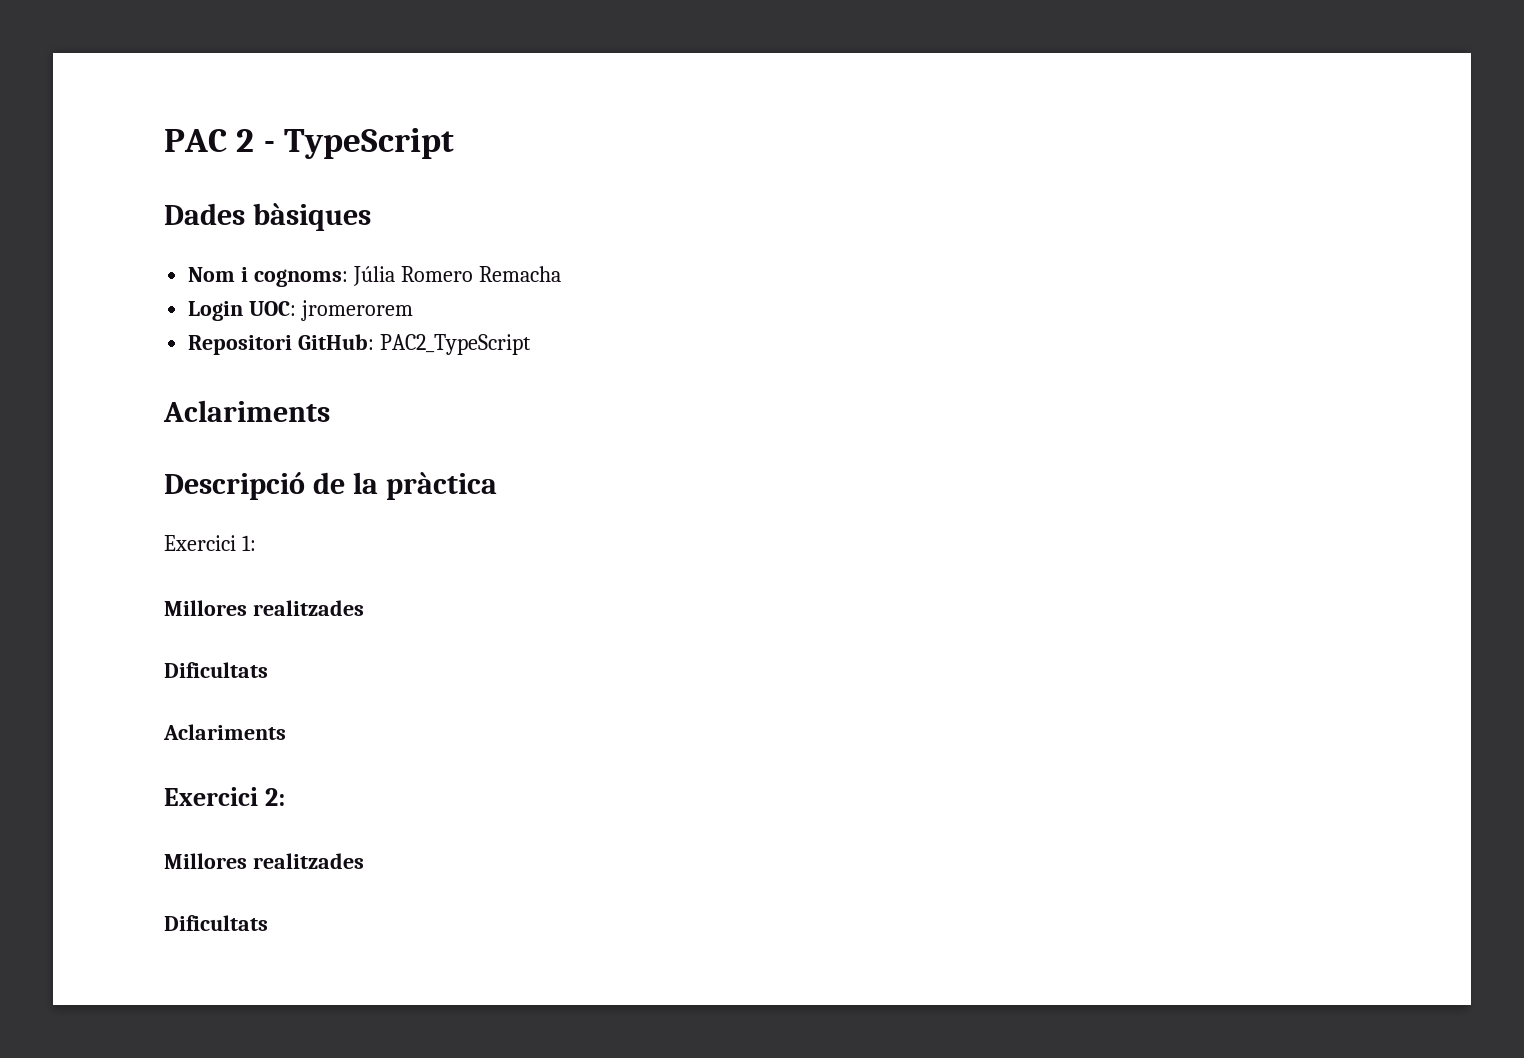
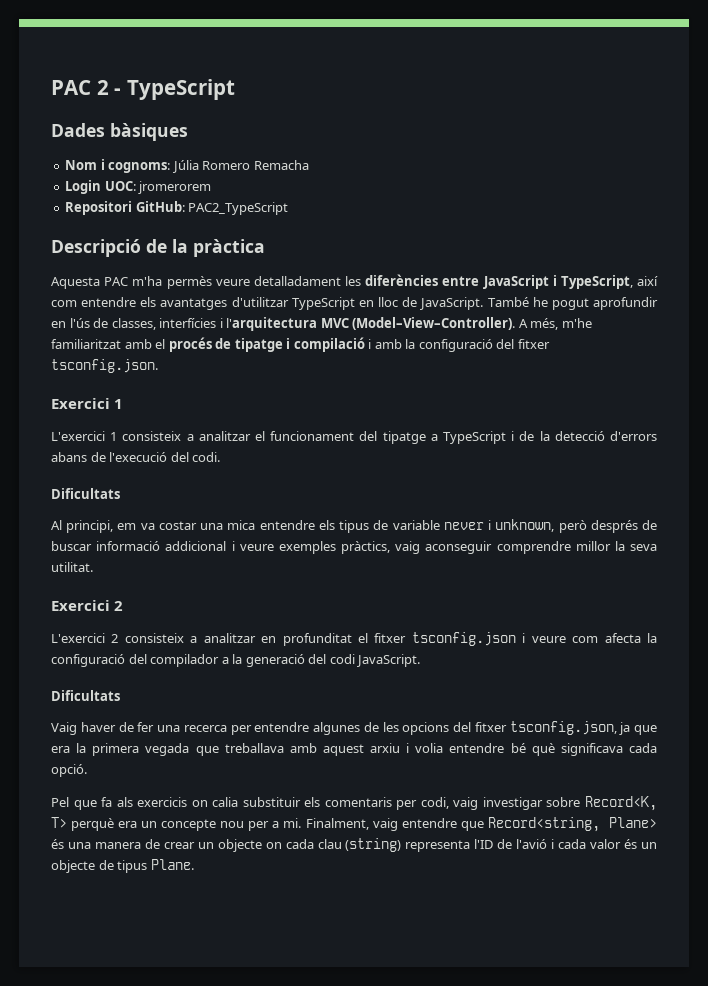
  Repositori GitHub: PAC2_TypeScript
- Aclariments
- Exercici 1:
- Millores realitzades
+ Aquesta PAC m'ha permès veure detalladament les diferències entre JavaScript i TypeScript, així com entendre els avantatges d'utilitzar TypeScript en lloc de JavaScript. També he pogut aprofundir en l'ús de classes, interfícies i l'arquitectura MVC (Model–View–Controller). A més, m'he familiaritzat amb el procés de tipatge i compilació i amb la configuració del fitxer tsconfig.json.
+ Exercici 1
+ L'exercici 1 consisteix a analitzar el funcionament del tipatge a TypeScript i de la detecció d'errors abans de l'execució del codi.
  Dificultats
- Aclariments
- Exercici 2:
- Millores realitzades
+ Al principi, em va costar una mica entendre els tipus de variable never i unknown, però després de buscar informació addicional i veure exemples pràctics, vaig aconseguir comprendre millor la seva utilitat.
+ Exercici 2
+ L'exercici 2 consisteix a analitzar en profunditat el fitxer tsconfig.json i veure com afecta la configuració del compilador a la generació del codi JavaScript.
  Dificultats
+ Vaig haver de fer una recerca per entendre algunes de les opcions del fitxer tsconfig.json, ja que era la primera vegada que treballava amb aquest arxiu i volia entendre bé què significava cada opció.
+ Pel que fa als exercicis on calia substituir els comentaris per codi, vaig investigar sobre Record<K, T> perquè era un concepte nou per a mi. Finalment, vaig entendre que Record<string, Plane> és una manera de crear un objecte on cada clau (string) representa l'ID de l'avió i cada valor és un objecte de tipus Plane.

